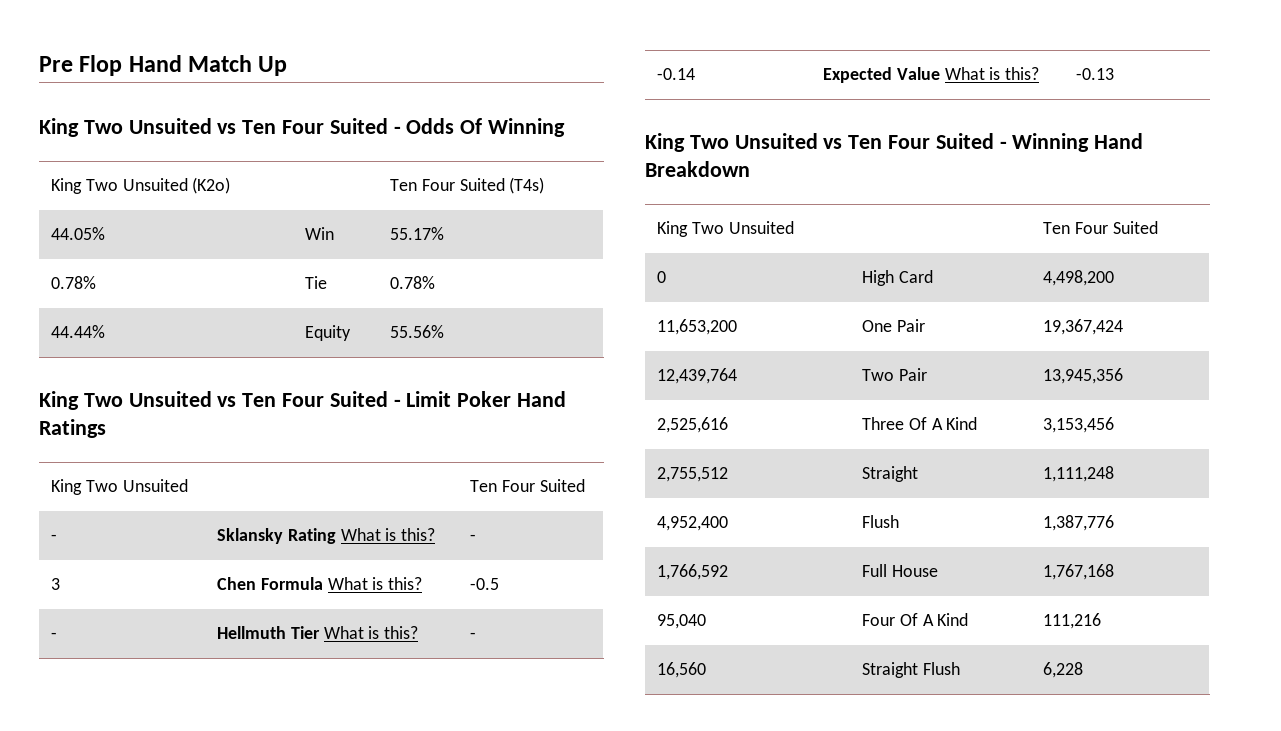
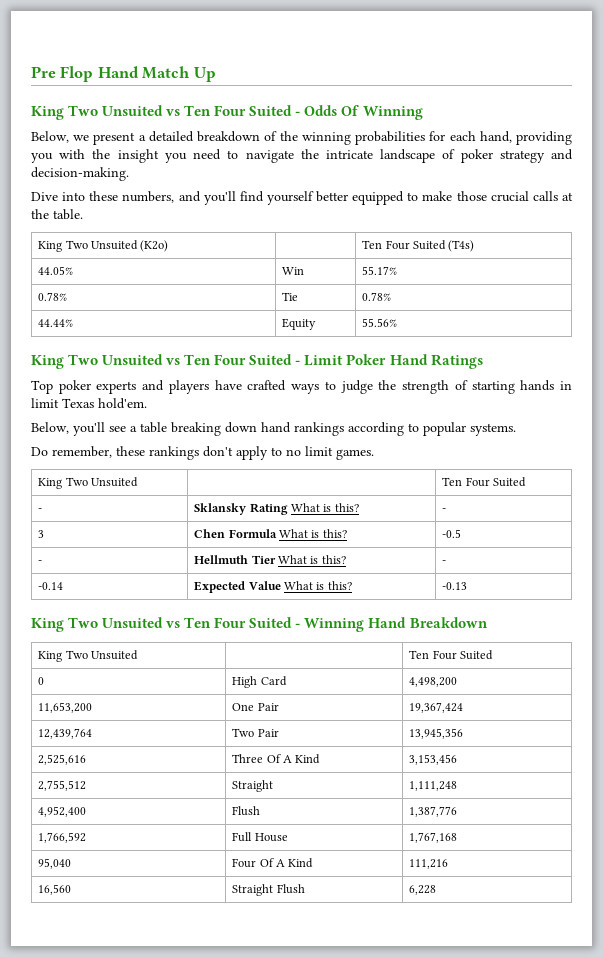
+ Below, we present a detailed breakdown of the winning probabilities for each hand, providing you with the insight you need to navigate the intricate landscape of poker strategy and decision-making.
+ Dive into these numbers, and you'll find yourself better equipped to make those crucial calls at the table.
+ Top poker experts and players have crafted ways to judge the strength of starting hands in limit Texas hold'em.
+ Below, you'll see a table breaking down hand rankings according to popular systems.
+ Do remember, these rankings don't apply to no limit games.

